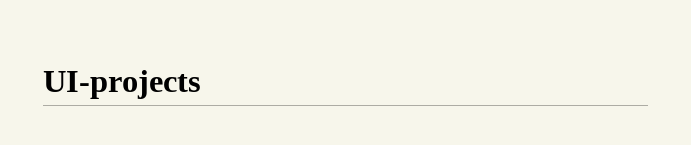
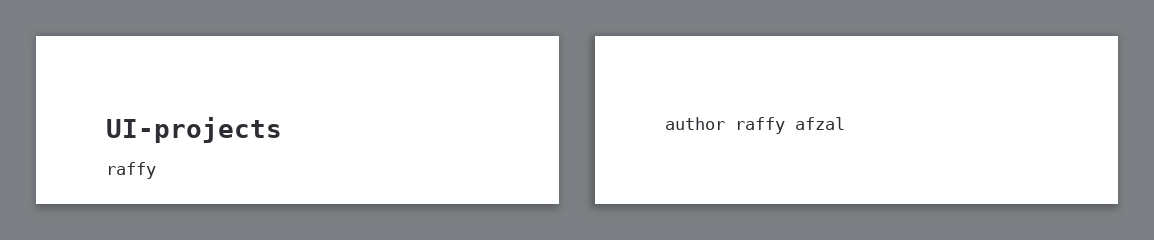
  UI-projects
+ raffy
+ author raffy afzal

